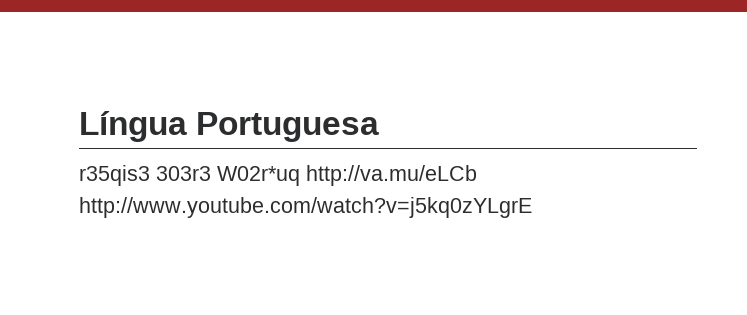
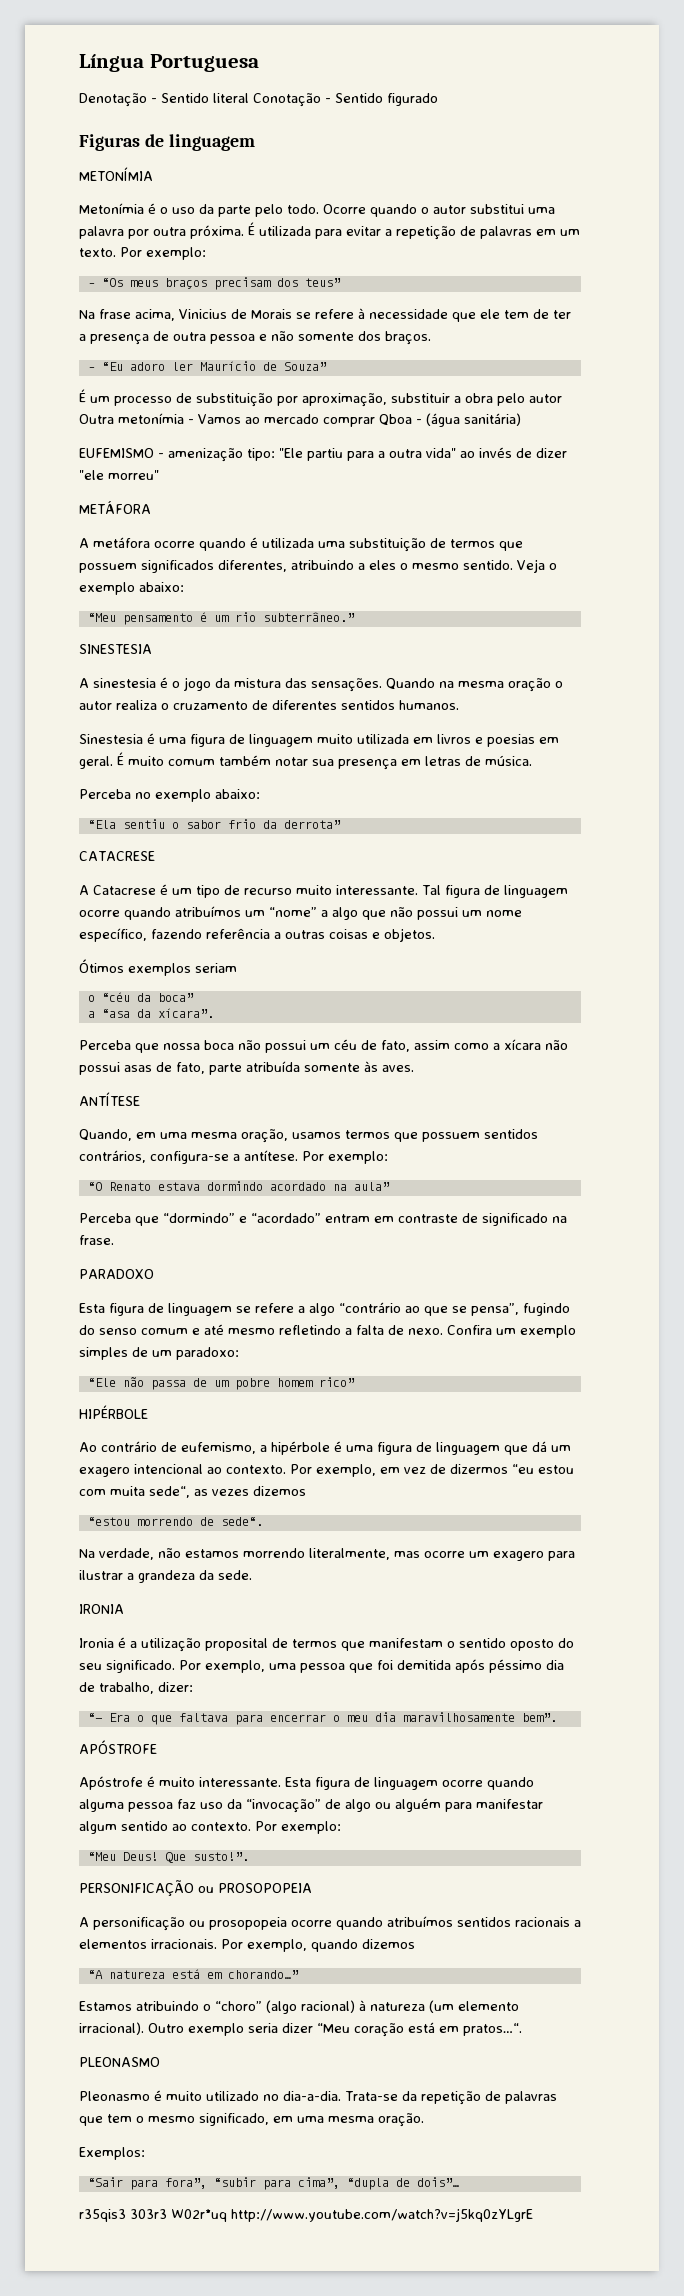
+ Denotação - Sentido literal Conotação - Sentido figurado
+ Figuras de linguagem
+ METONÍMIA
+ Metonímia é o uso da parte pelo todo. Ocorre quando o autor substitui uma palavra por outra próxima. É utilizada para evitar a repetição de palavras em um texto. Por exemplo:
+ – “Os meus braços precisam dos teus”
+ Na frase acima, Vinicius de Morais se refere à necessidade que ele tem de ter a presença de outra pessoa e não somente dos braços.
+ – “Eu adoro ler Maurício de Souza”
+ É um processo de substituição por aproximação, substituir a obra pelo autor Outra metonímia - Vamos ao mercado comprar Qboa - (água sanitária)
+ EUFEMISMO - amenização tipo: "Ele partiu para a outra vida" ao invés de dizer "ele morreu"
+ METÁFORA
+ A metáfora ocorre quando é utilizada uma substituição de termos que possuem significados diferentes, atribuindo a eles o mesmo sentido. Veja o exemplo abaixo:
+ “Meu pensamento é um rio subterrâneo.”
+ SINESTESIA
+ A sinestesia é o jogo da mistura das sensações. Quando na mesma oração o autor realiza o cruzamento de diferentes sentidos humanos.
+ Sinestesia é uma figura de linguagem muito utilizada em livros e poesias em geral. É muito comum também notar sua presença em letras de música.
+ Perceba no exemplo abaixo:
+ “Ela sentiu o sabor frio da derrota”
+ CATACRESE
+ A Catacrese é um tipo de recurso muito interessante. Tal figura de linguagem ocorre quando atribuímos um “nome” a algo que não possui um nome específico, fazendo referência a outras coisas e objetos.
+ Ótimos exemplos seriam
+ o “céu da boca”
+ a “asa da xícara”.
+ Perceba que nossa boca não possui um céu de fato, assim como a xícara não possui asas de fato, parte atribuída somente às aves.
+ ANTÍTESE
+ Quando, em uma mesma oração, usamos termos que possuem sentidos contrários, configura-se a antítese. Por exemplo:
+ “O Renato estava dormindo acordado na aula”
+ Perceba que “dormindo” e “acordado” entram em contraste de significado na frase.
+ PARADOXO
+ Esta figura de linguagem se refere a algo “contrário ao que se pensa”, fugindo do senso comum e até mesmo refletindo a falta de nexo. Confira um exemplo simples de um paradoxo:
+ “Ele não passa de um pobre homem rico”
+ HIPÉRBOLE
+ Ao contrário de eufemismo, a hipérbole é uma figura de linguagem que dá um exagero intencional ao contexto. Por exemplo, em vez de dizermos “eu estou com muita sede“, as vezes dizemos
+ “estou morrendo de sede“.
+ Na verdade, não estamos morrendo literalmente, mas ocorre um exagero para ilustrar a grandeza da sede.
+ IRONIA
+ Ironia é a utilização proposital de termos que manifestam o sentido oposto do seu significado. Por exemplo, uma pessoa que foi demitida após péssimo dia de trabalho, dizer:
+ “- Era o que faltava para encerrar o meu dia maravilhosamente bem”.
+ APÓSTROFE
+ Apóstrofe é muito interessante. Esta figura de linguagem ocorre quando alguma pessoa faz uso da “invocação” de algo ou alguém para manifestar algum sentido ao contexto. Por exemplo:
+ “Meu Deus! Que susto!”.
+ PERSONIFICAÇÃO ou PROSOPOPEIA
+ A personificação ou prosopopeia ocorre quando atribuímos sentidos racionais a elementos irracionais. Por exemplo, quando dizemos
+ “A natureza está em chorando…”
+ Estamos atribuindo o “choro” (algo racional) à natureza (um elemento irracional). Outro exemplo seria dizer “Meu coração está em pratos…“.
+ PLEONASMO
+ Pleonasmo é muito utilizado no dia-a-dia. Trata-se da repetição de palavras que tem o mesmo significado, em uma mesma oração.
+ Exemplos:
+ “Sair para fora”, “subir para cima”, “dupla de dois”…
- r35qis3 303r3 W02r*uq http://va.mu/eLCb http://www.youtube.com/watch?v=j5kq0zYLgrE
+ r35qis3 303r3 W02r*uq http://www.youtube.com/watch?v=j5kq0zYLgrE

